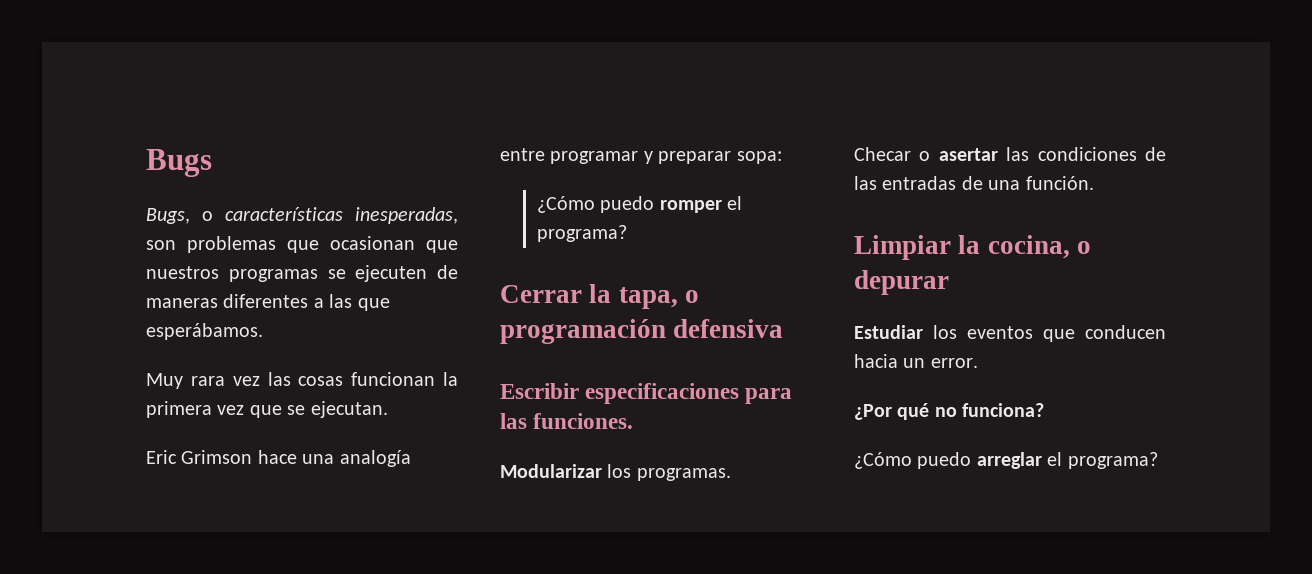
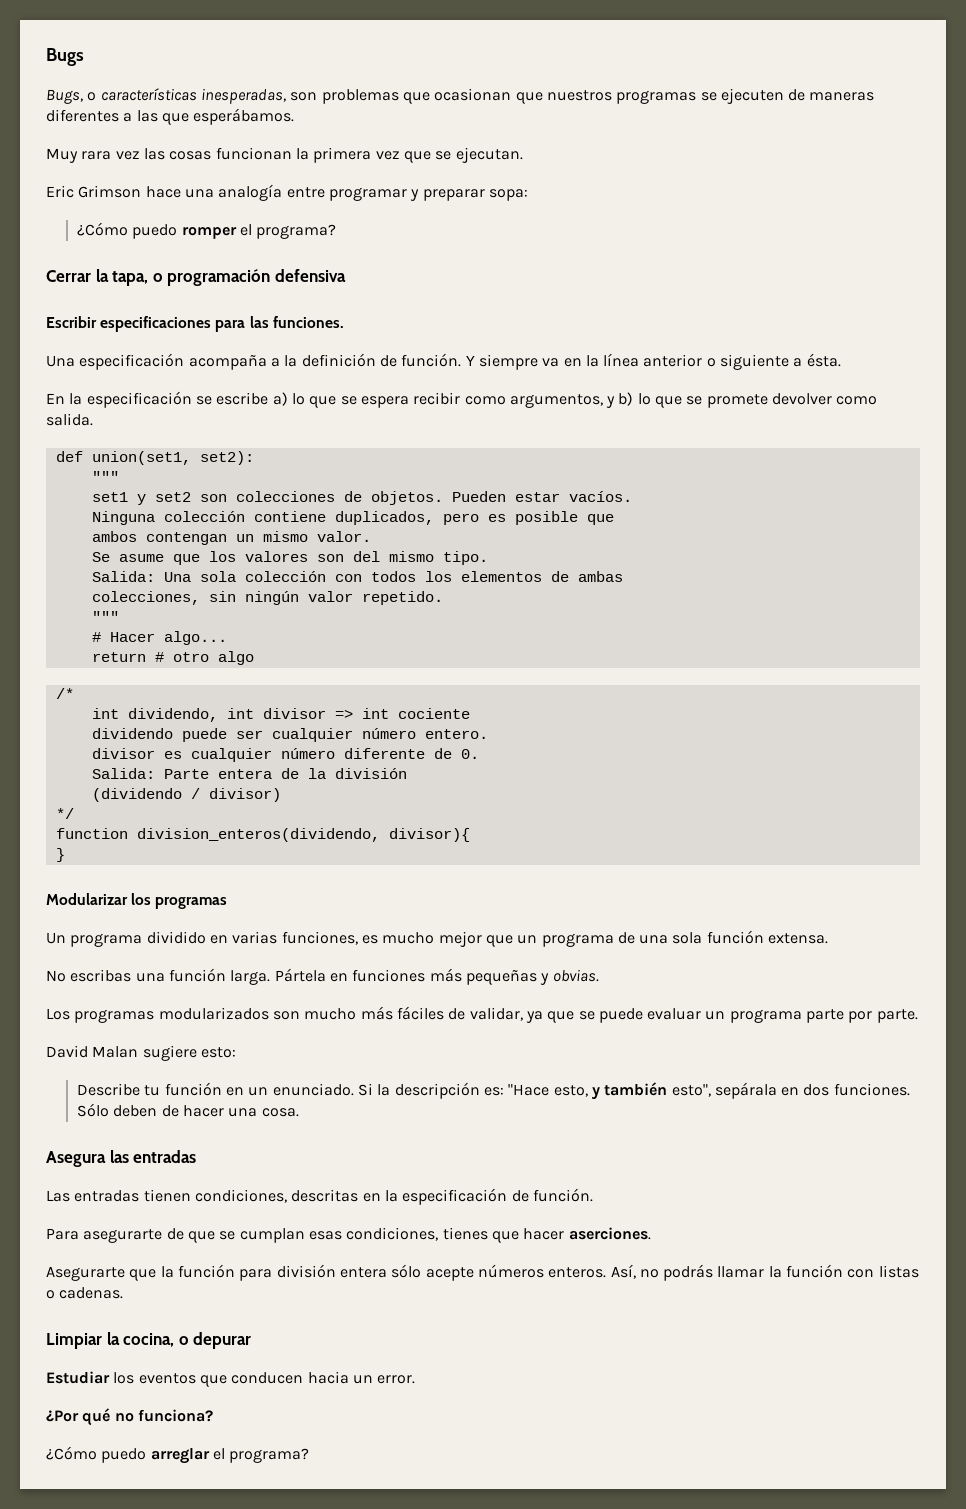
- Modularizar los programas.
- Checar o asertar las condiciones de las entradas de una función.
+ Una especificación acompaña a la definición de función. Y siempre va en la línea anterior o siguiente a ésta.
+ En la especificación se escribe a) lo que se espera recibir como argumentos, y b) lo que se promete devolver como salida.
+ def union(set1, set2):
+ """
+ set1 y set2 son colecciones de objetos. Pueden estar vacíos.
+ Ninguna colección contiene duplicados, pero es posible que
+ ambos contengan un mismo valor.
+ Se asume que los valores son del mismo tipo.
+ Salida: Una sola colección con todos los elementos de ambas
+ colecciones, sin ningún valor repetido.
+ """
+ # Hacer algo...
+ return # otro algo
+ /*
+ int dividendo, int divisor => int cociente
+ dividendo puede ser cualquier número entero.
+ divisor es cualquier número diferente de 0.
+ Salida: Parte entera de la división
+ (dividendo / divisor)
+ */
+ function division_enteros(dividendo, divisor){
+ }
+ Modularizar los programas
+ Un programa dividido en varias funciones, es mucho mejor que un programa de una sola función extensa.
+ No escribas una función larga. Pártela en funciones más pequeñas y obvias.
+ Los programas modularizados son mucho más fáciles de validar, ya que se puede evaluar un programa parte por parte.
+ David Malan sugiere esto:
+ Describe tu función en un enunciado. Si la descripción es: "Hace esto, y también esto", sepárala en dos funciones. Sólo deben de hacer una cosa.
+ Asegura las entradas
+ Las entradas tienen condiciones, descritas en la especificación de función.
+ Para asegurarte de que se cumplan esas condiciones, tienes que hacer aserciones.
+ Asegurarte que la función para división entera sólo acepte números enteros. Así, no podrás llamar la función con listas o cadenas.

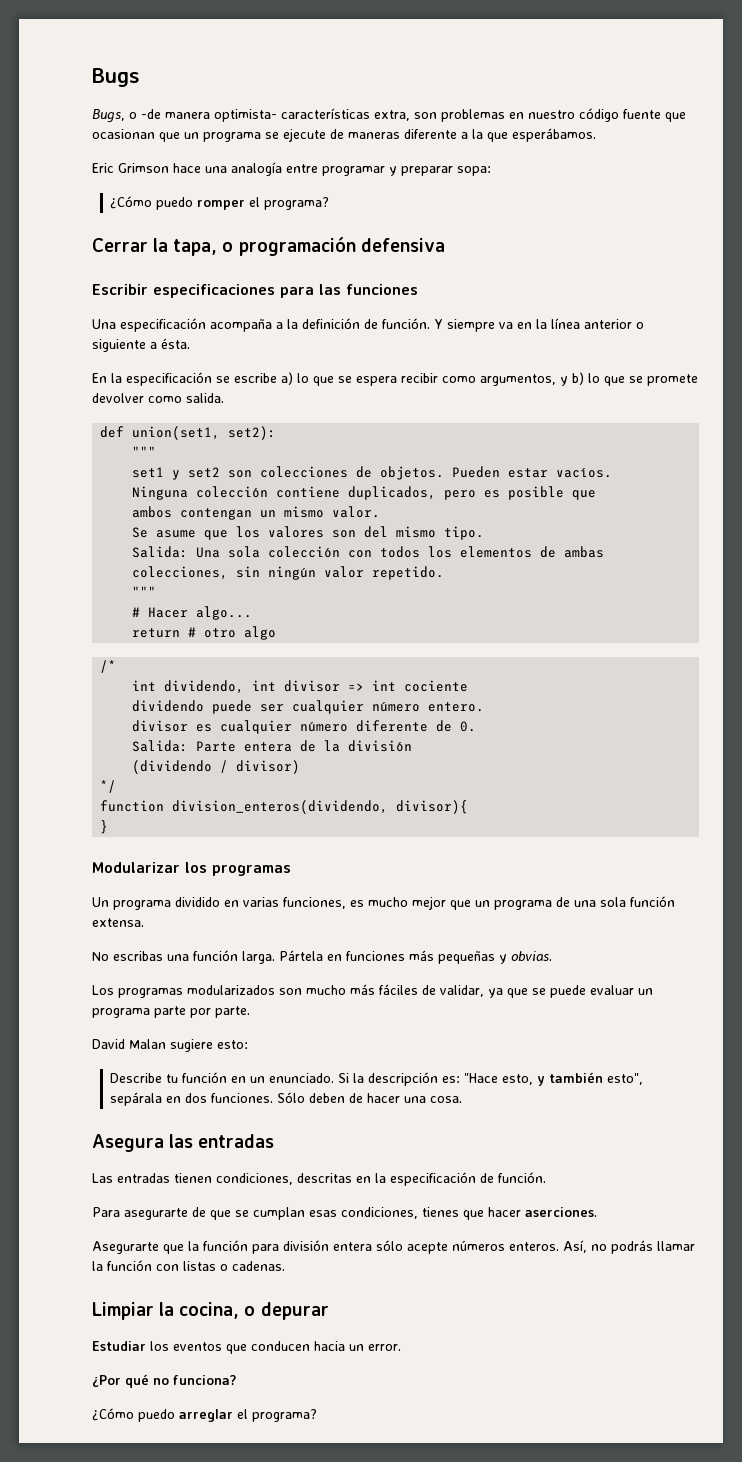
- Bugs, o características inesperadas, son problemas que ocasionan que nuestros programas se ejecuten de maneras diferentes a las que esperábamos.
- Muy rara vez las cosas funcionan la primera vez que se ejecutan.
+ Bugs, o -de manera optimista- características extra, son problemas en nuestro código fuente que ocasionan que un programa se ejecute de maneras diferente a la que esperábamos.
- Escribir especificaciones para las funciones.
+ Escribir especificaciones para las funciones

